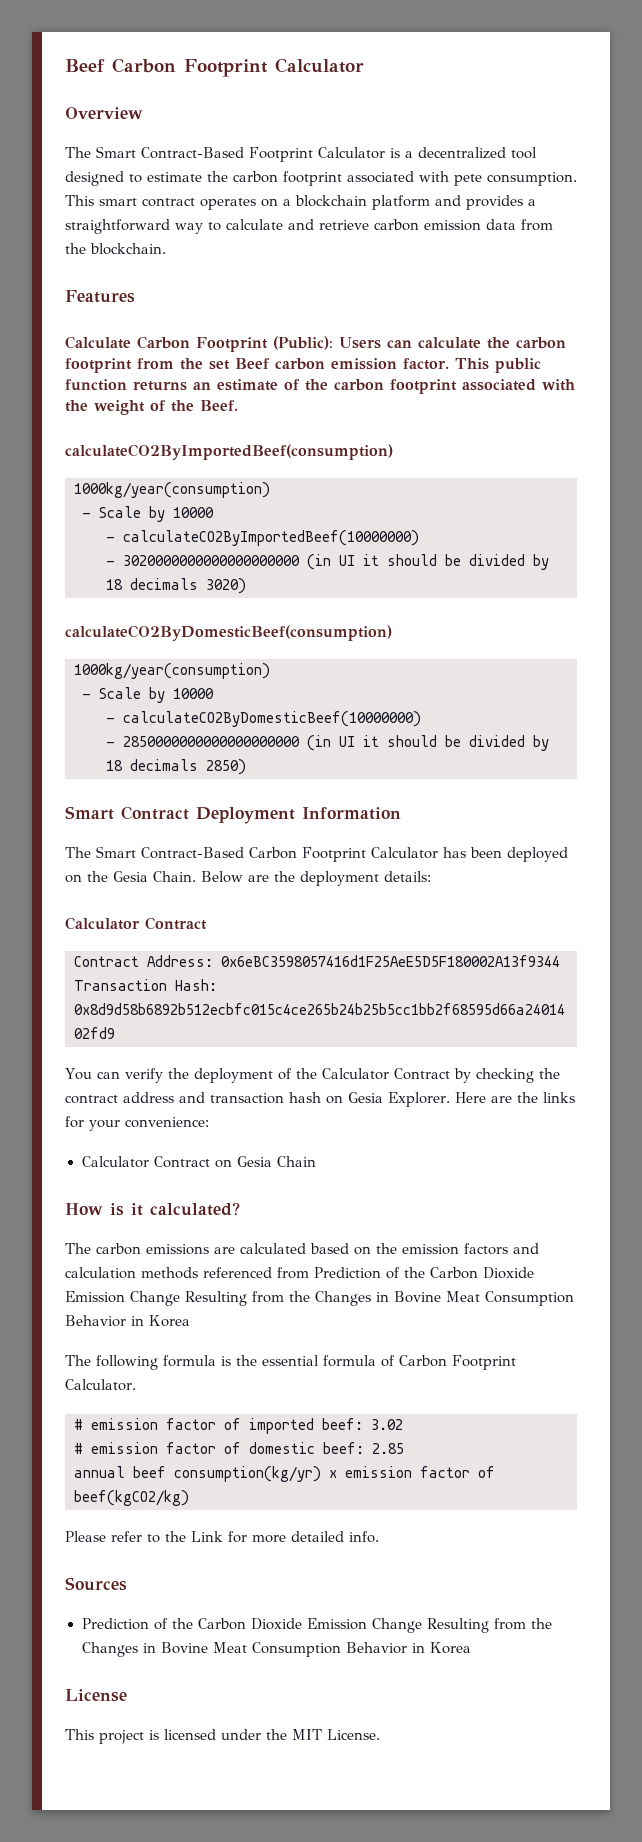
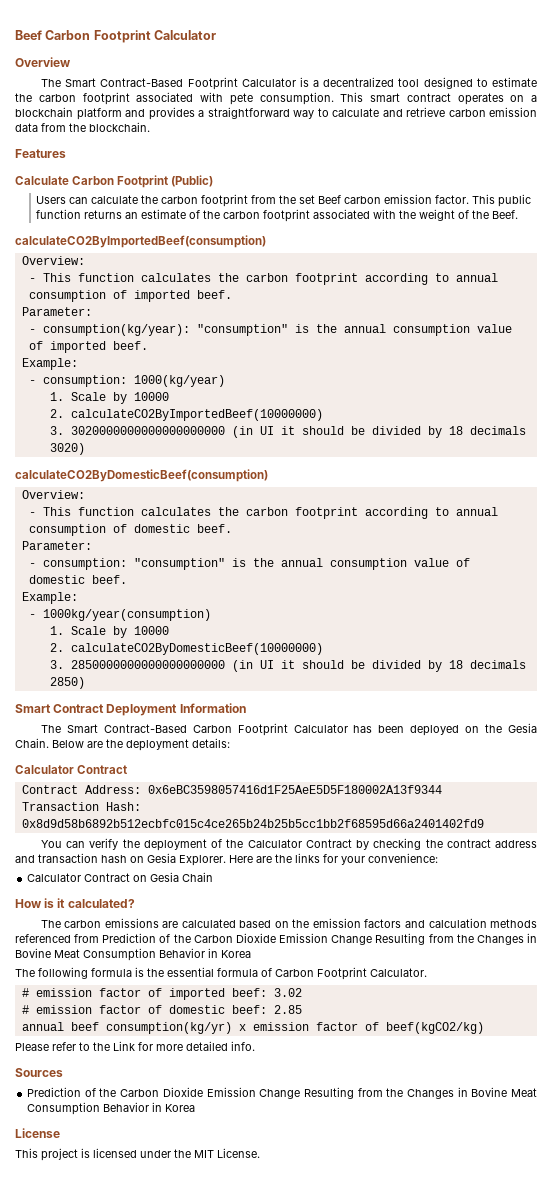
- Calculate Carbon Footprint (Public): Users can calculate the carbon footprint from the set Beef carbon emission factor.
+ Calculate Carbon Footprint (Public)
+ Users can calculate the carbon footprint from the set Beef carbon emission factor.
  calculateCO2ByImportedBeef(consumption)
- 1000kg/year(consumption)
- - Scale by 10000
- - calculateCO2ByImportedBeef(10000000)
+ Overview:
+ - This function calculates the carbon footprint according to annual consumption of imported beef.
+ Parameter:
+ - consumption(kg/year): "consumption" is the annual consumption value of imported beef.
+ Example:
+ - consumption: 1000(kg/year)
+ 1. Scale by 10000
+ 2. calculateCO2ByImportedBeef(10000000)
- - 3020000000000000000000 (in UI it should be divided by 18 decimals 3020)
+ 3. 3020000000000000000000 (in UI it should be divided by 18 decimals 3020)
  calculateCO2ByDomesticBeef(consumption)
- 1000kg/year(consumption)
- - Scale by 10000
- - calculateCO2ByDomesticBeef(10000000)
+ Overview:
+ - This function calculates the carbon footprint according to annual consumption of domestic beef.
+ Parameter:
+ - consumption: "consumption" is the annual consumption value of domestic beef.
+ Example:
+ - 1000kg/year(consumption)
+ 1. Scale by 10000
+ 2. calculateCO2ByDomesticBeef(10000000)
- - 2850000000000000000000 (in UI it should be divided by 18 decimals 2850)
+ 3. 2850000000000000000000 (in UI it should be divided by 18 decimals 2850)

